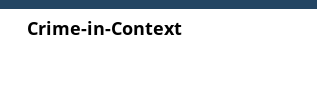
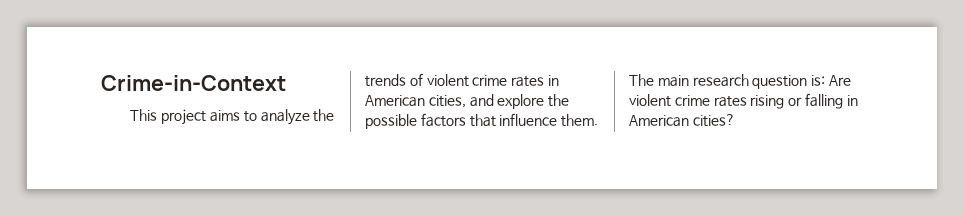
+ This project aims to analyze the trends of violent crime rates in American cities, and explore the possible factors that influence them. The main research question is: Are violent crime rates rising or falling in American cities?

